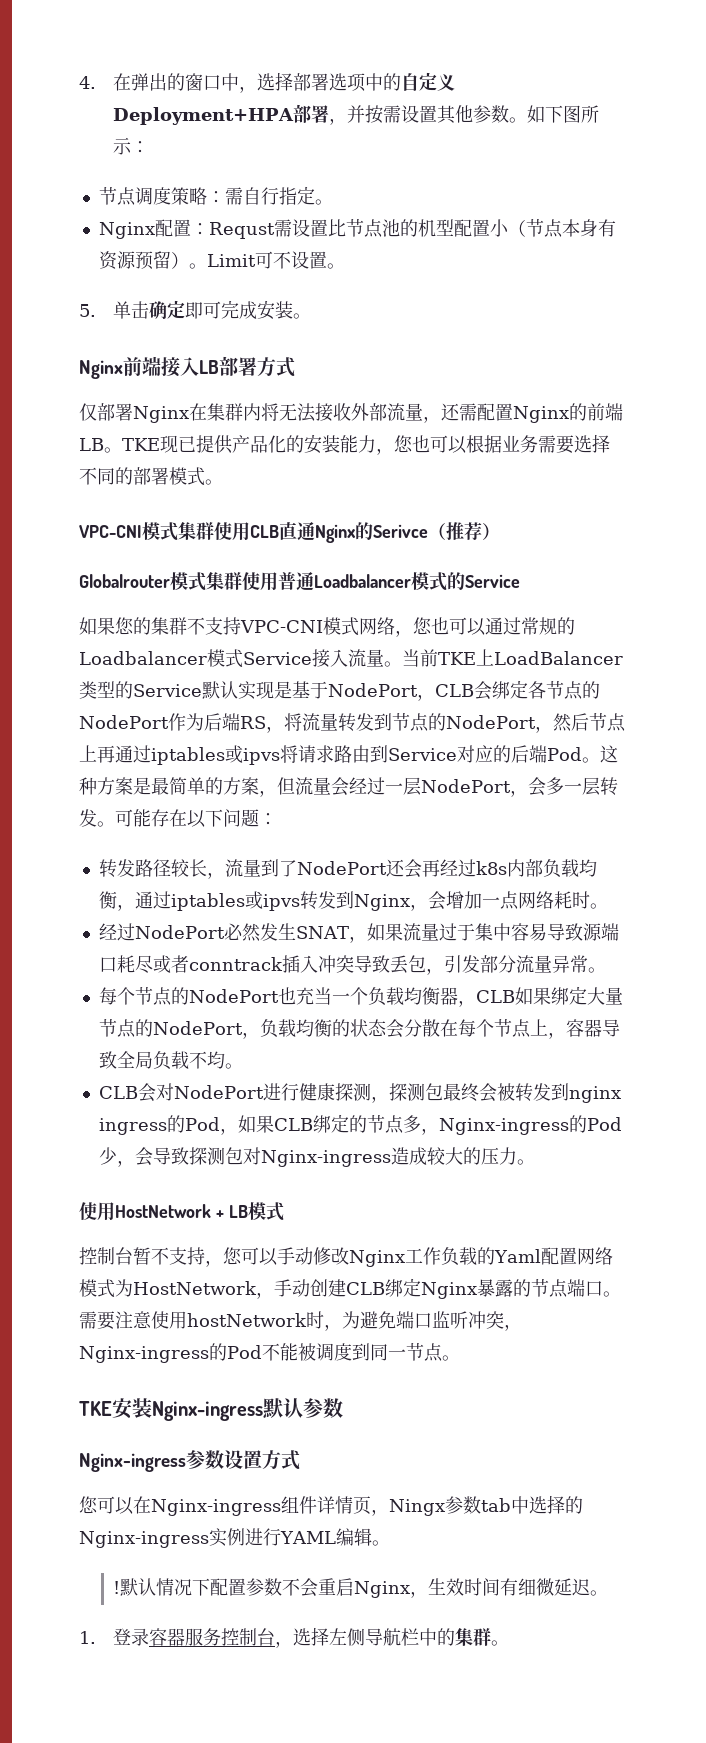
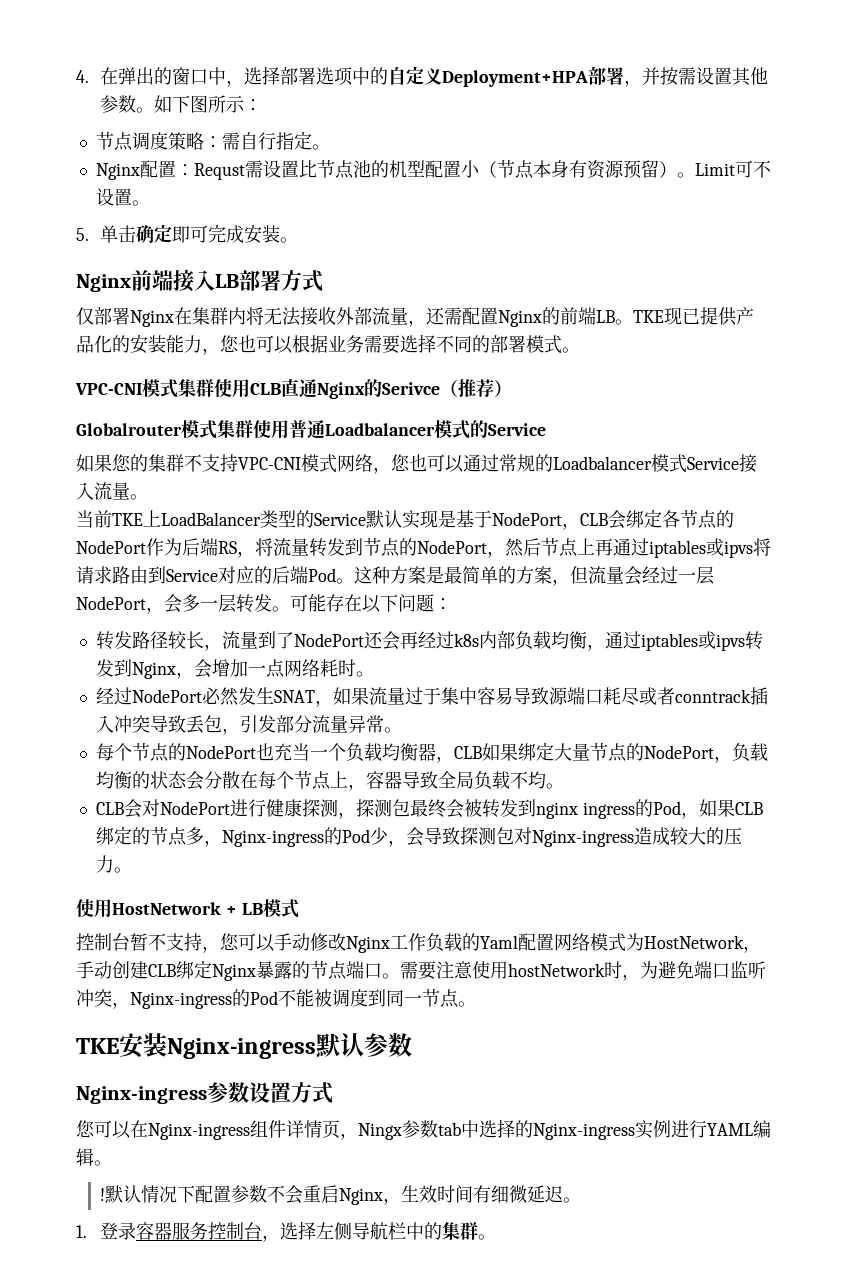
- 如果您的集群不支持VPC-CNI模式网络，您也可以通过常规的Loadbalancer模式Service接入流量。当前TKE上LoadBalancer类型的Service默认实现是基于NodePort，CLB会绑定各节点的NodePort作为后端RS，将流量转发到节点的NodePort，然后节点上再通过iptables或ipvs将请求路由到Service对应的后端Pod。
+ 如果您的集群不支持VPC-CNI模式网络，您也可以通过常规的Loadbalancer模式Service接入流量。
+ 当前TKE上LoadBalancer类型的Service默认实现是基于NodePort，CLB会绑定各节点的NodePort作为后端RS，将流量转发到节点的NodePort，然后节点上再通过iptables或ipvs将请求路由到Service对应的后端Pod。

